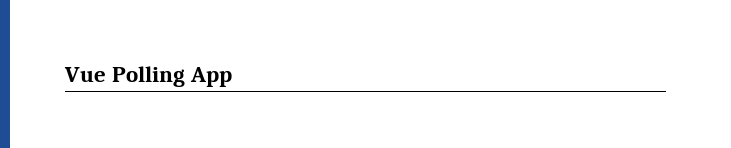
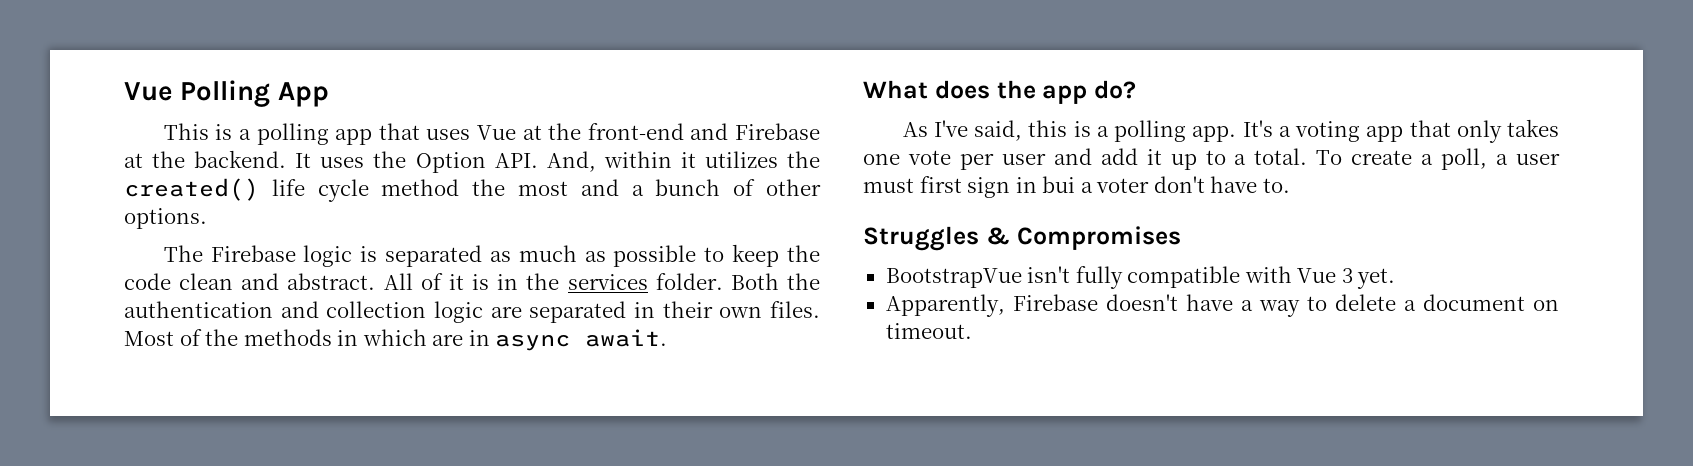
+ This is a polling app that uses Vue at the front-end and Firebase at the backend. It uses the Option API. And, within it utilizes the created() life cycle method the most and a bunch of other options.
+ The Firebase logic is separated as much as possible to keep the code clean and abstract. All of it is in the services folder. Both the authentication and collection logic are separated in their own files. Most of the methods in which are in async await.
+ What does the app do?
+ As I've said, this is a polling app. It's a voting app that only takes one vote per user and add it up to a total. To create a poll, a user must first sign in bui a voter don't have to.
+ Struggles & Compromises
+ BootstrapVue isn't fully compatible with Vue 3 yet.
+ Apparently, Firebase doesn't have a way to delete a document on timeout.

